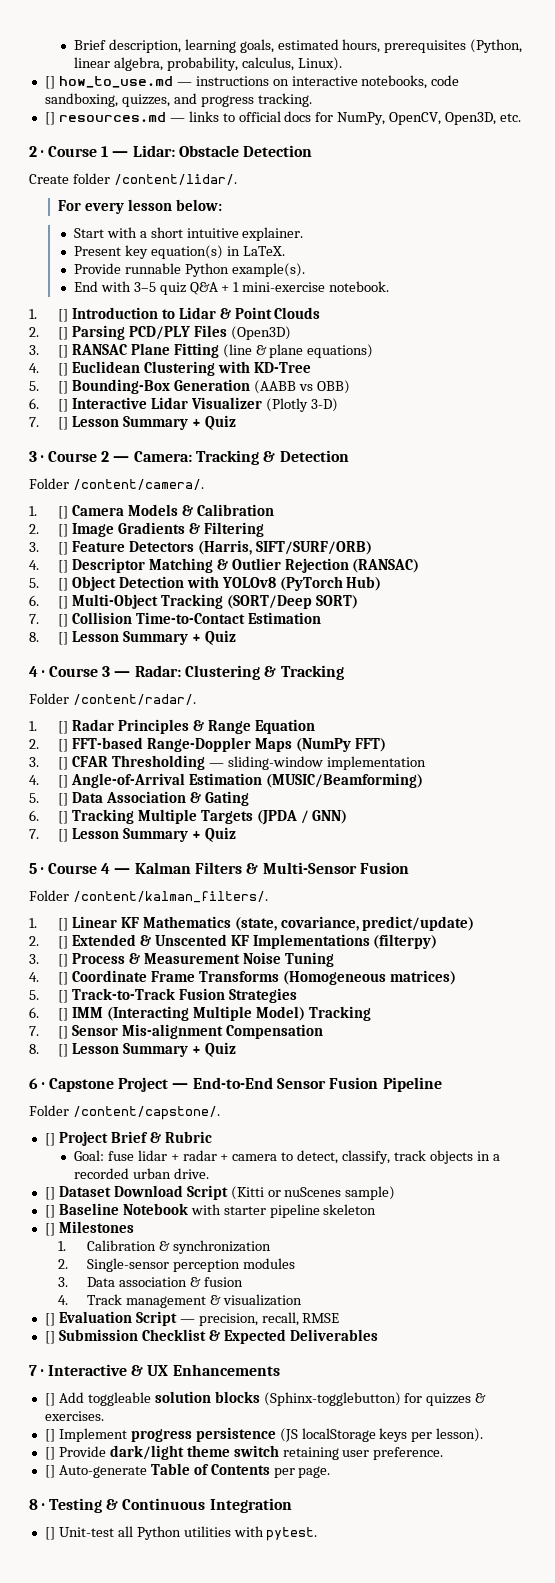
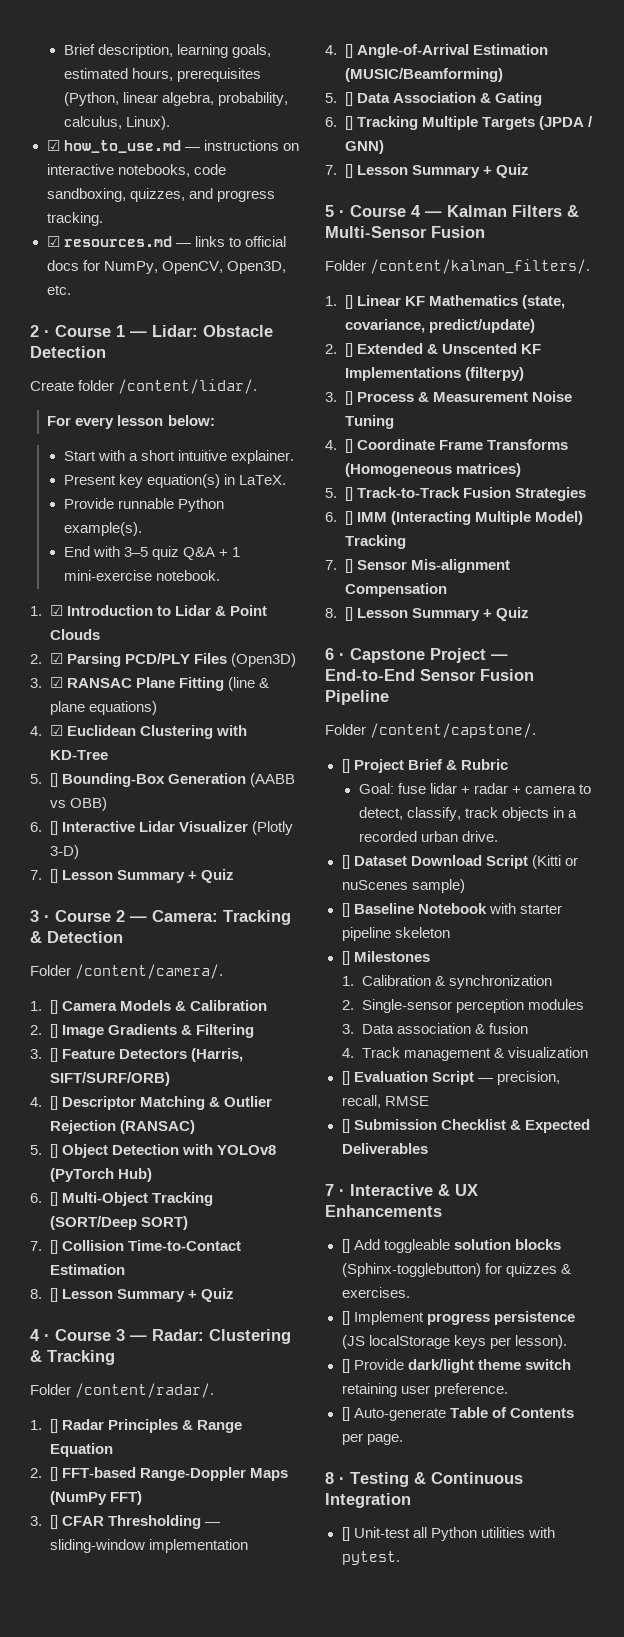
- [] how_to_use.md — instructions on interactive notebooks, code sandboxing, quizzes, and progress tracking.
+ ☑ how_to_use.md — instructions on interactive notebooks, code sandboxing, quizzes, and progress tracking.
- [] resources.md — links to official docs for NumPy, OpenCV, Open3D, etc.
+ ☑ resources.md — links to official docs for NumPy, OpenCV, Open3D, etc.
- 1. [] Introduction to Lidar & Point Clouds
+ 1. ☑ Introduction to Lidar & Point Clouds
- 2. [] Parsing PCD/PLY Files (Open3D)
+ 2. ☑ Parsing PCD/PLY Files (Open3D)
- 3. [] RANSAC Plane Fitting (line & plane equations)
+ 3. ☑ RANSAC Plane Fitting (line & plane equations)
- 4. [] Euclidean Clustering with KD-Tree
+ 4. ☑ Euclidean Clustering with KD-Tree

